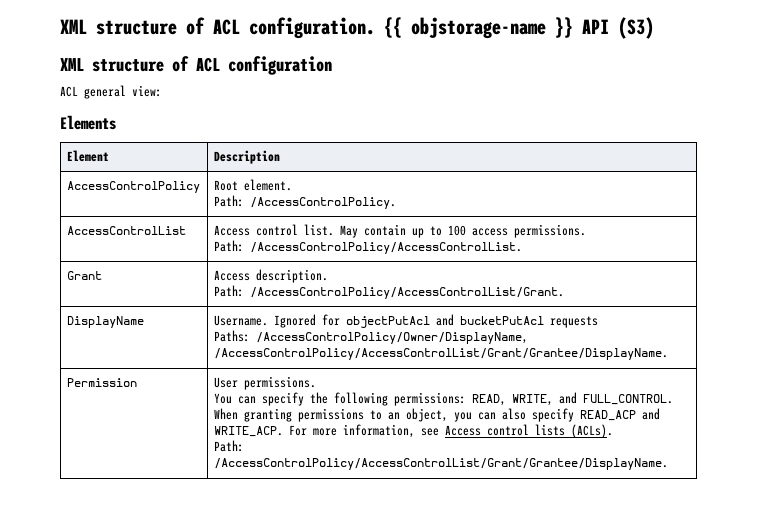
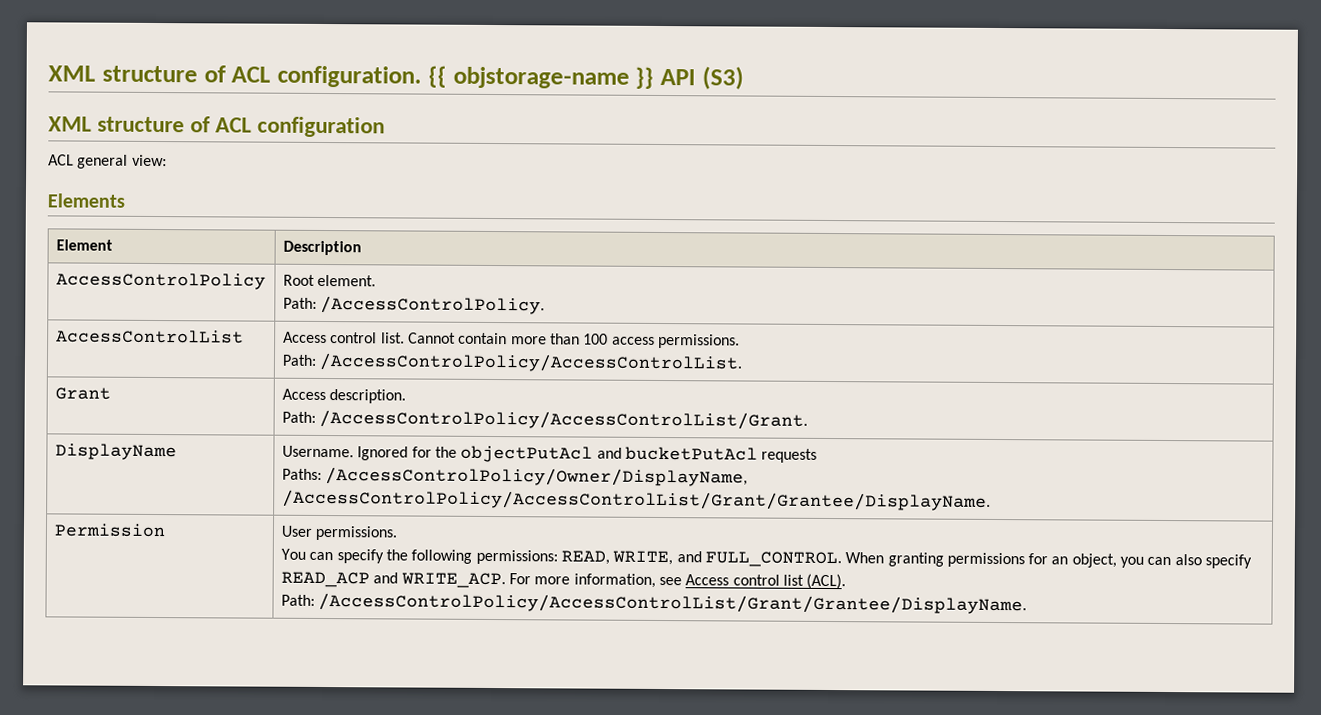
- AccessControlList | Access control list. May contain up to 100 access permissions.
+ AccessControlList | Access control list. Cannot contain more than 100 access permissions.
- DisplayName | Username. Ignored for objectPutAcl and bucketPutAcl requests
+ DisplayName | Username. Ignored for the objectPutAcl and bucketPutAcl requests
  Permission | User permissions.
- You can specify the following permissions: READ, WRITE, and FULL_CONTROL. When granting permissions to an object, you can also specify READ_ACP and WRITE_ACP. For more information, see Access control lists (ACLs).
+ You can specify the following permissions: READ, WRITE, and FULL_CONTROL. When granting permissions for an object, you can also specify READ_ACP and WRITE_ACP. For more information, see Access control list (ACL).

